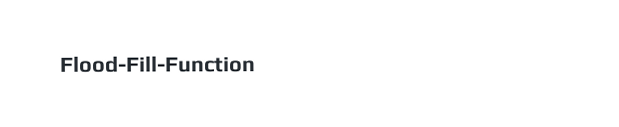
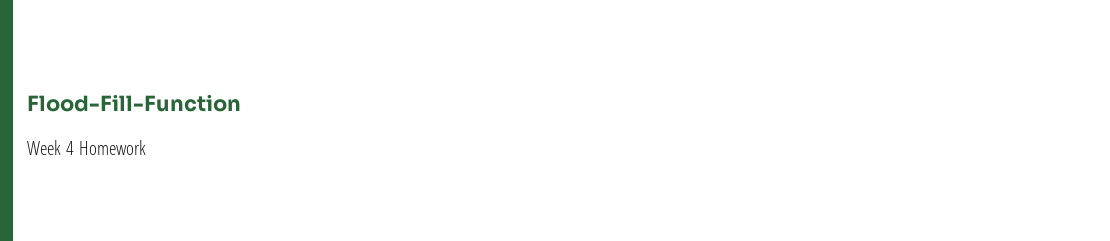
+ Week 4 Homework

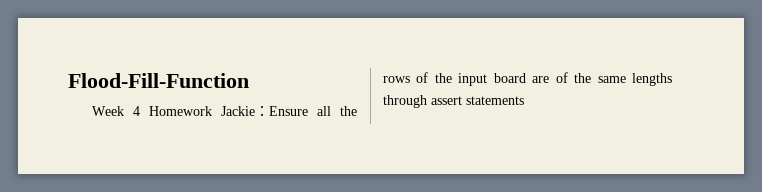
- Week 4 Homework
+ Week 4 Homework Jackie：Ensure all the rows of the input board are of the same lengths through assert statements

